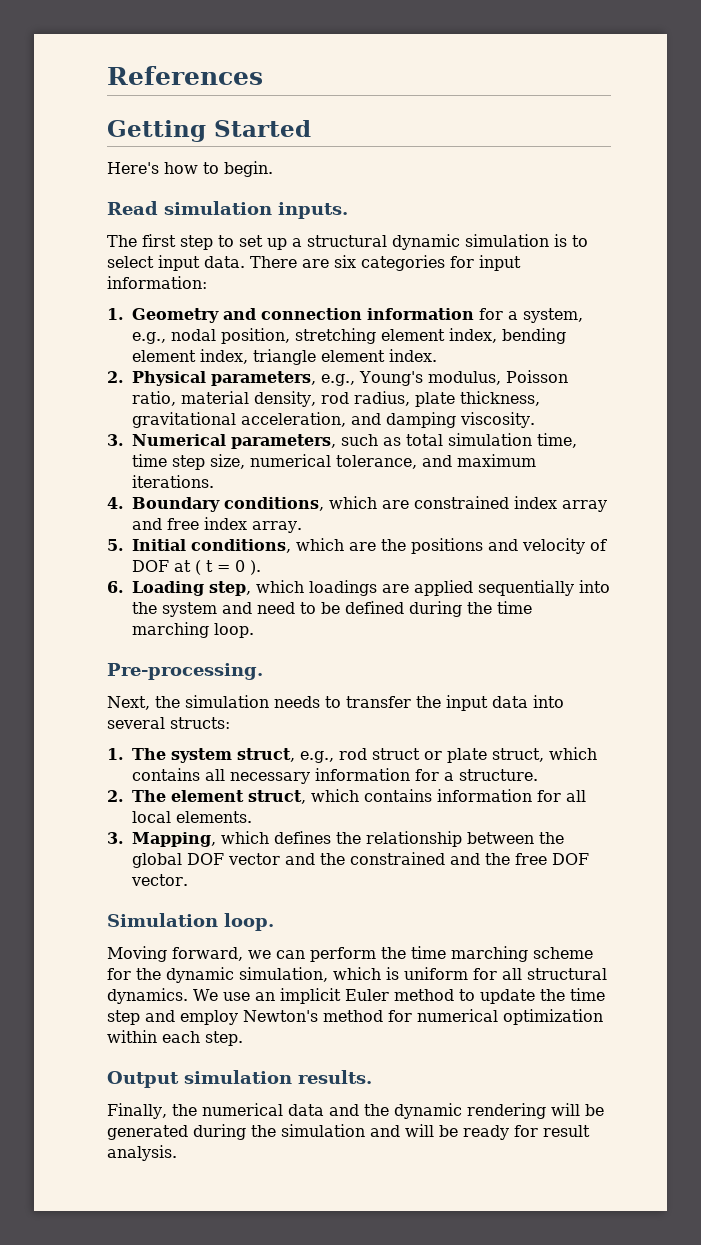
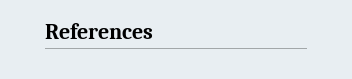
- Getting Started
- Here's how to begin.
- Read simulation inputs.
- The first step to set up a structural dynamic simulation is to select input data. There are six categories for input information:
- 1. Geometry and connection information for a system, e.g., nodal position, stretching element index, bending element index, triangle element index.
- 2. Physical parameters, e.g., Young's modulus, Poisson ratio, material density, rod radius, plate thickness, gravitational acceleration, and damping viscosity.
- 3. Numerical parameters, such as total simulation time, time step size, numerical tolerance, and maximum iterations.
- 4. Boundary conditions, which are constrained index array and free index array.
- 5. Initial conditions, which are the positions and velocity of DOF at ( t = 0 ).
- 6. Loading step, which loadings are applied sequentially into the system and need to be defined during the time marching loop.
- Pre-processing.
- Next, the simulation needs to transfer the input data into several structs:
- 1. The system struct, e.g., rod struct or plate struct, which contains all necessary information for a structure.
- 2. The element struct, which contains information for all local elements.
- 3. Mapping, which defines the relationship between the global DOF vector and the constrained and the free DOF vector.
- Simulation loop.
- Moving forward, we can perform the time marching scheme for the dynamic simulation, which is uniform for all structural dynamics. We use an implicit Euler method to update the time step and employ Newton's method for numerical optimization within each step.
- Output simulation results.
- Finally, the numerical data and the dynamic rendering will be generated during the simulation and will be ready for result analysis.

